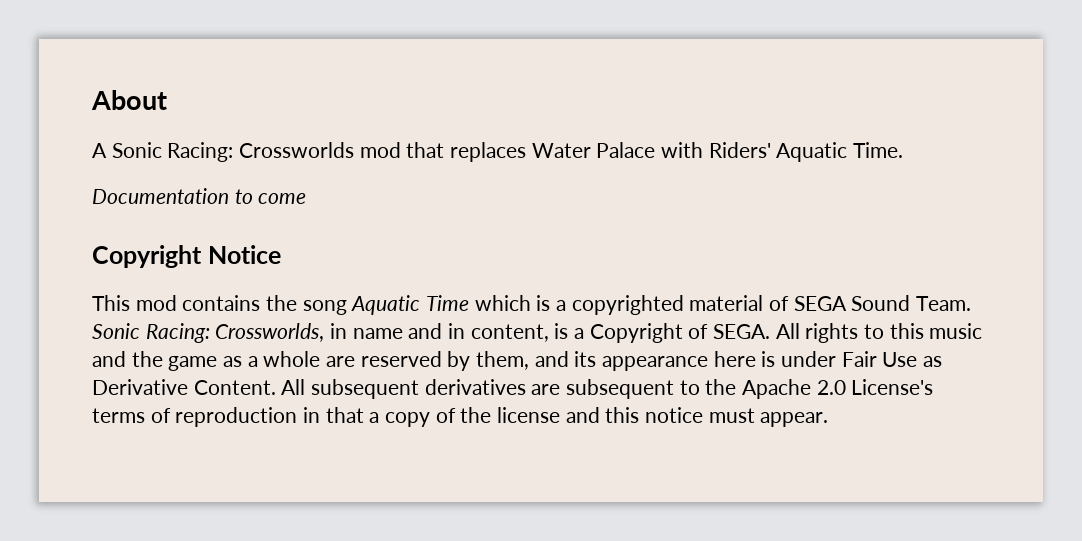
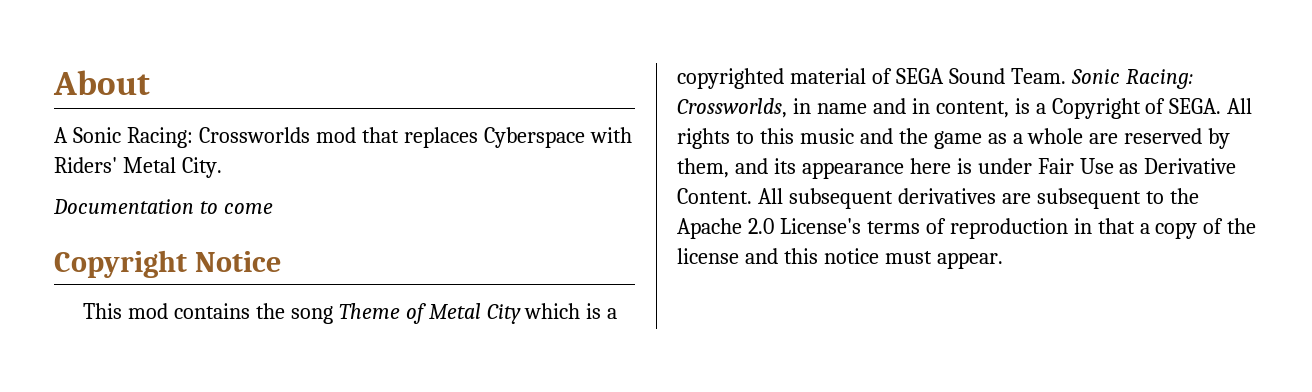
- A Sonic Racing: Crossworlds mod that replaces Water Palace with Riders' Aquatic Time.
+ A Sonic Racing: Crossworlds mod that replaces Cyberspace with Riders' Metal City.
- This mod contains the song Aquatic Time which is a copyrighted material of SEGA Sound Team.
+ This mod contains the song Theme of Metal City which is a copyrighted material of SEGA Sound Team.

